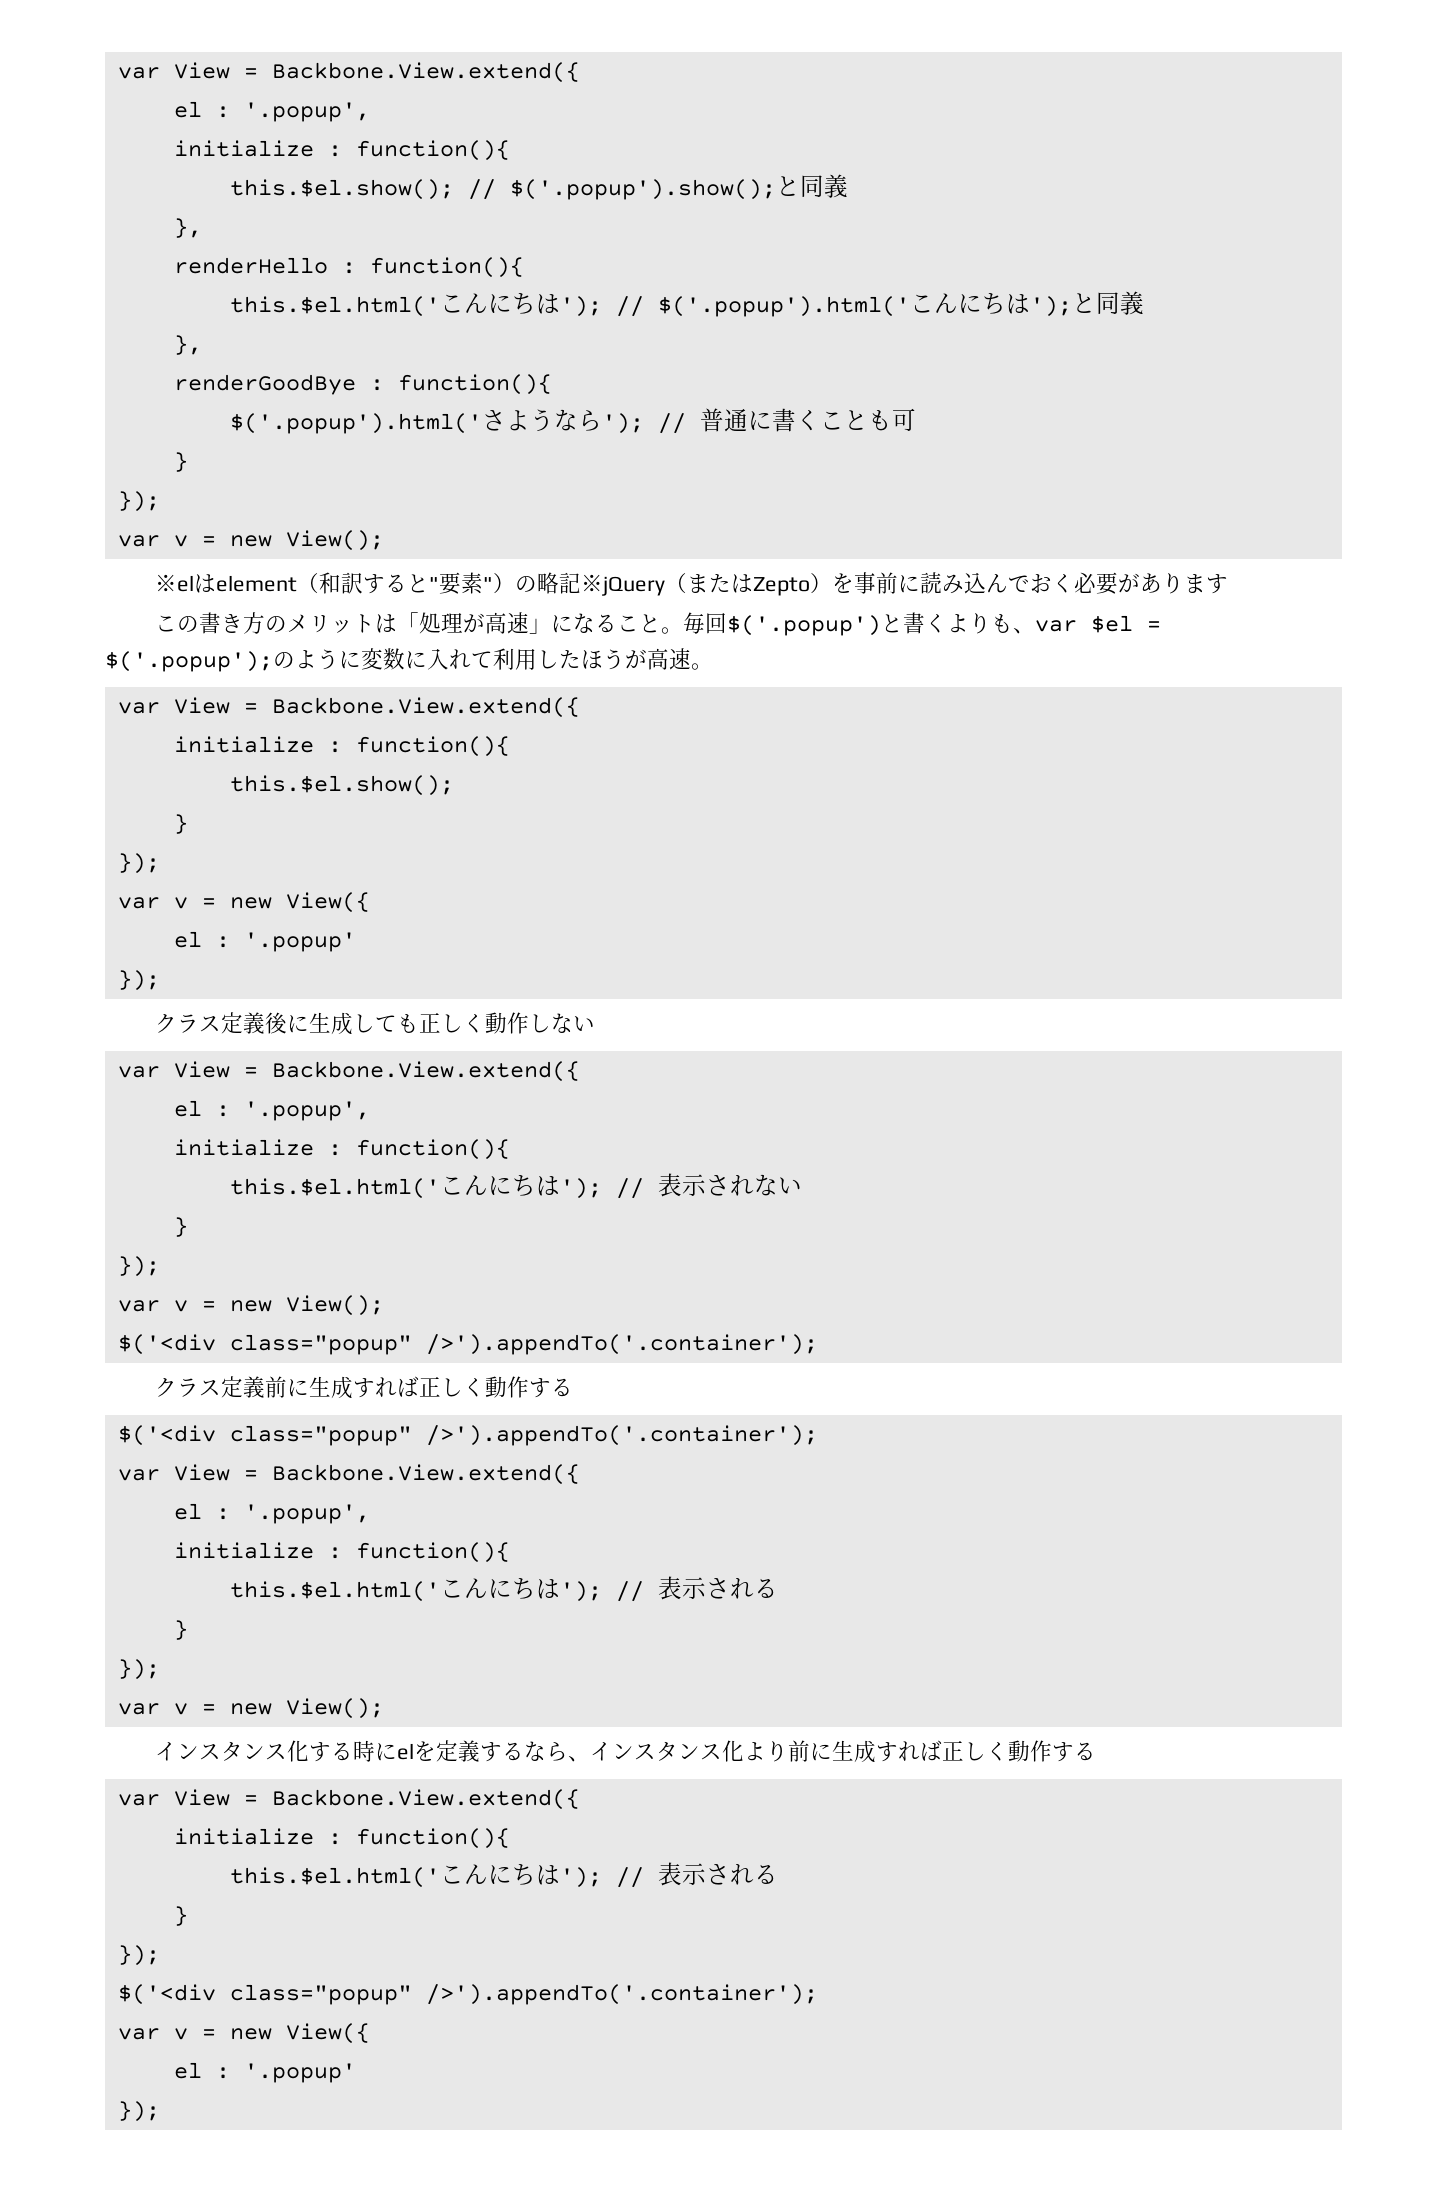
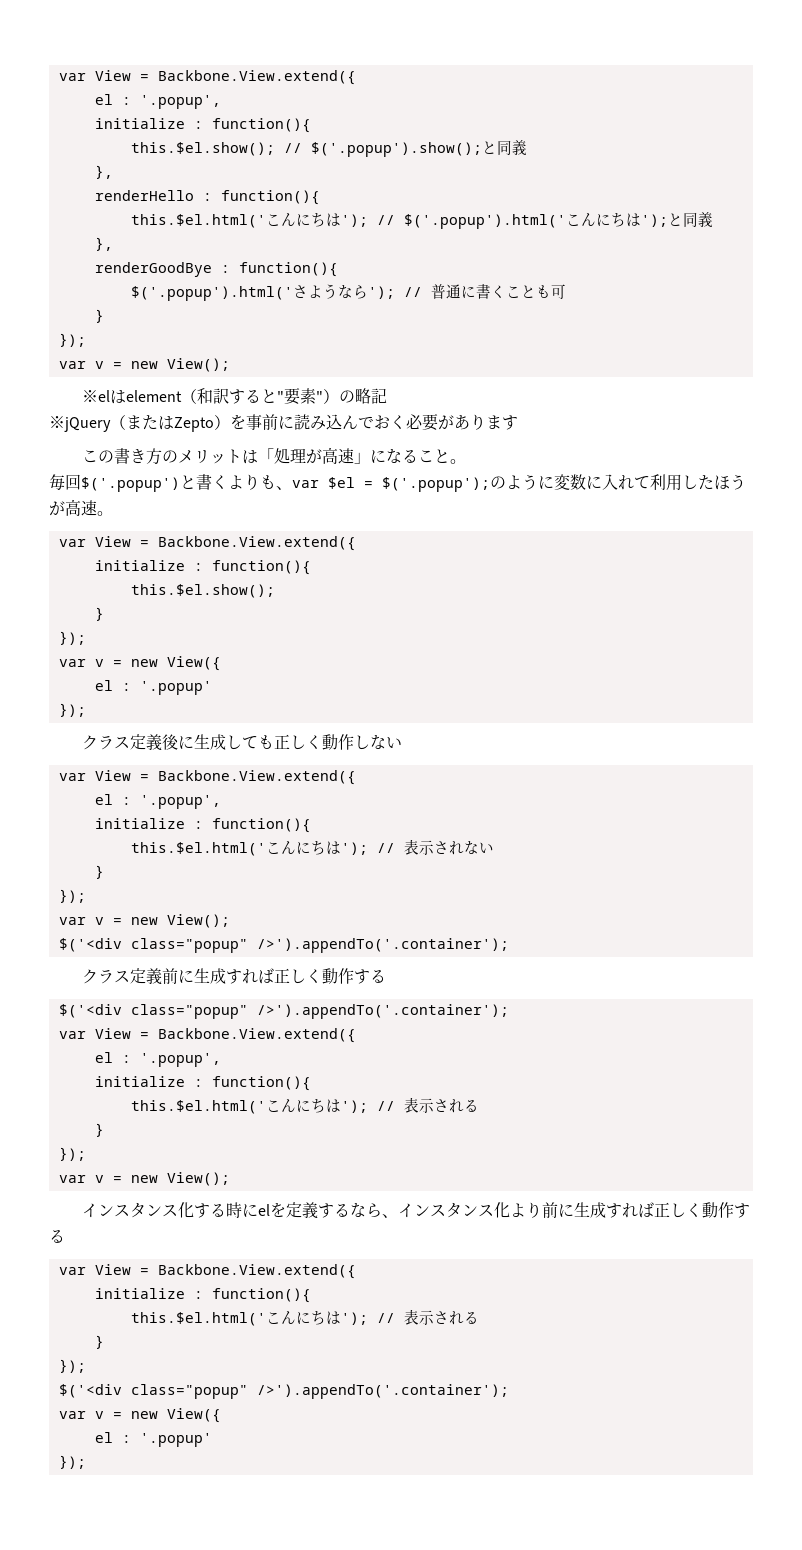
- ※elはelement（和訳すると"要素"）の略記※jQuery（またはZepto）を事前に読み込んでおく必要があります
+ ※elはelement（和訳すると"要素"）の略記
+ ※jQuery（またはZepto）を事前に読み込んでおく必要があります
- この書き方のメリットは「処理が高速」になること。毎回$('.popup')と書くよりも、var $el = $('.popup');のように変数に入れて利用したほうが高速。
+ この書き方のメリットは「処理が高速」になること。
+ 毎回$('.popup')と書くよりも、var $el = $('.popup');のように変数に入れて利用したほうが高速。

